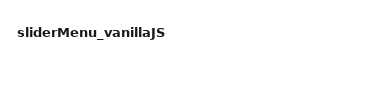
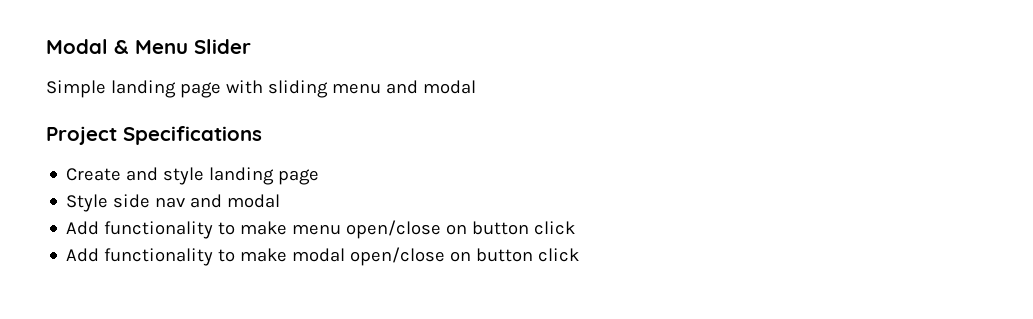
- sliderMenu_vanillaJS
+ Modal & Menu Slider
+ Simple landing page with sliding menu and modal
+ Project Specifications
+ Create and style landing page
+ Style side nav and modal
+ Add functionality to make menu open/close on button click
+ Add functionality to make modal open/close on button click

